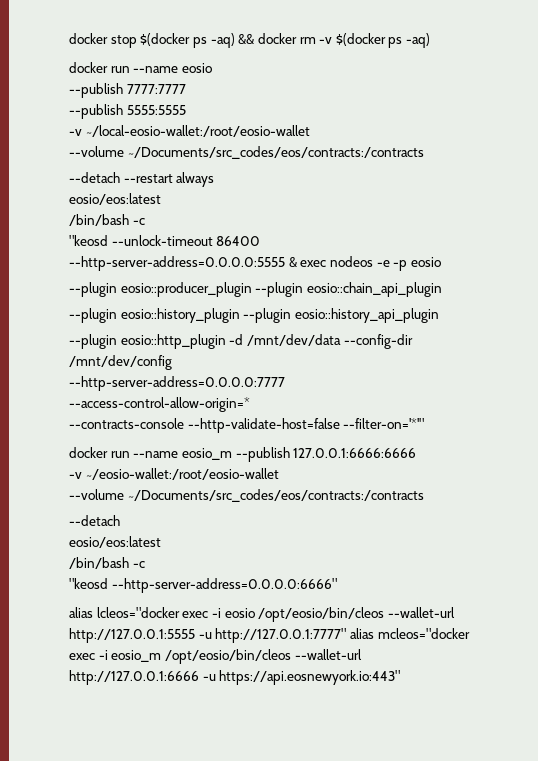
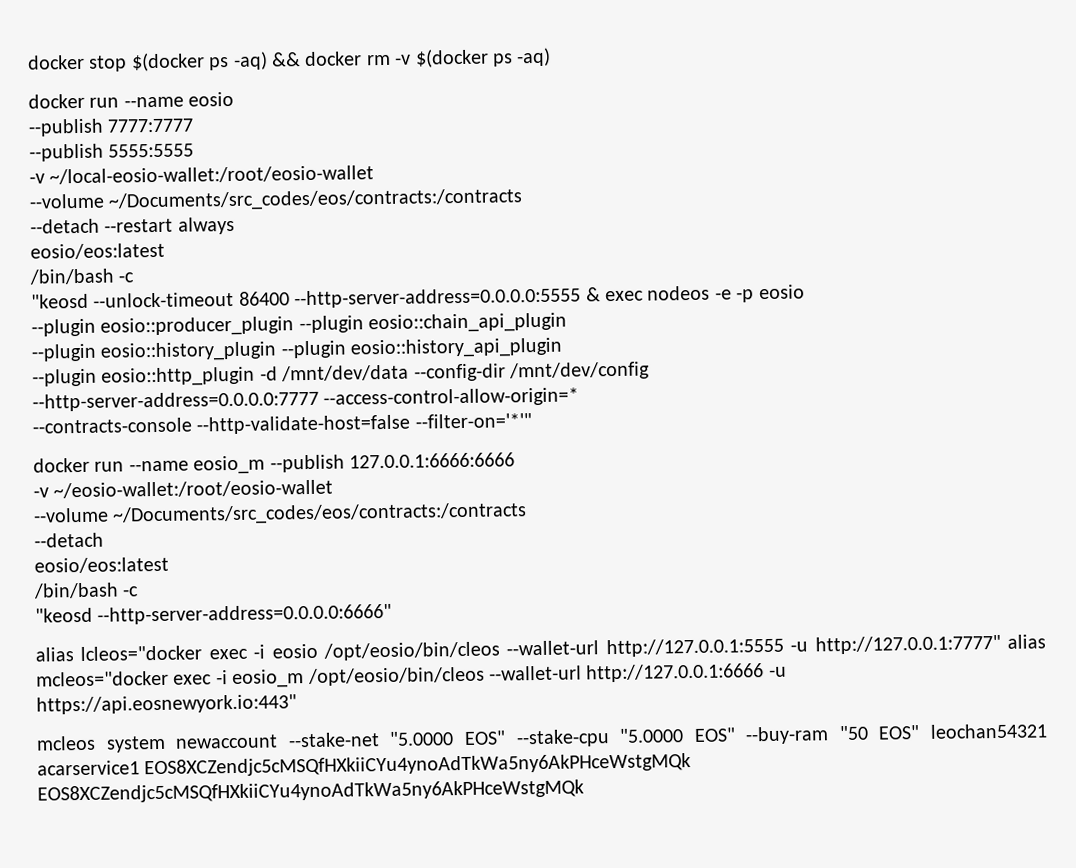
+ mcleos system newaccount --stake-net "5.0000 EOS" --stake-cpu "5.0000 EOS" --buy-ram "50 EOS" leochan54321 acarservice1 EOS8XCZendjc5cMSQfHXkiiCYu4ynoAdTkWa5ny6AkPHceWstgMQk EOS8XCZendjc5cMSQfHXkiiCYu4ynoAdTkWa5ny6AkPHceWstgMQk

